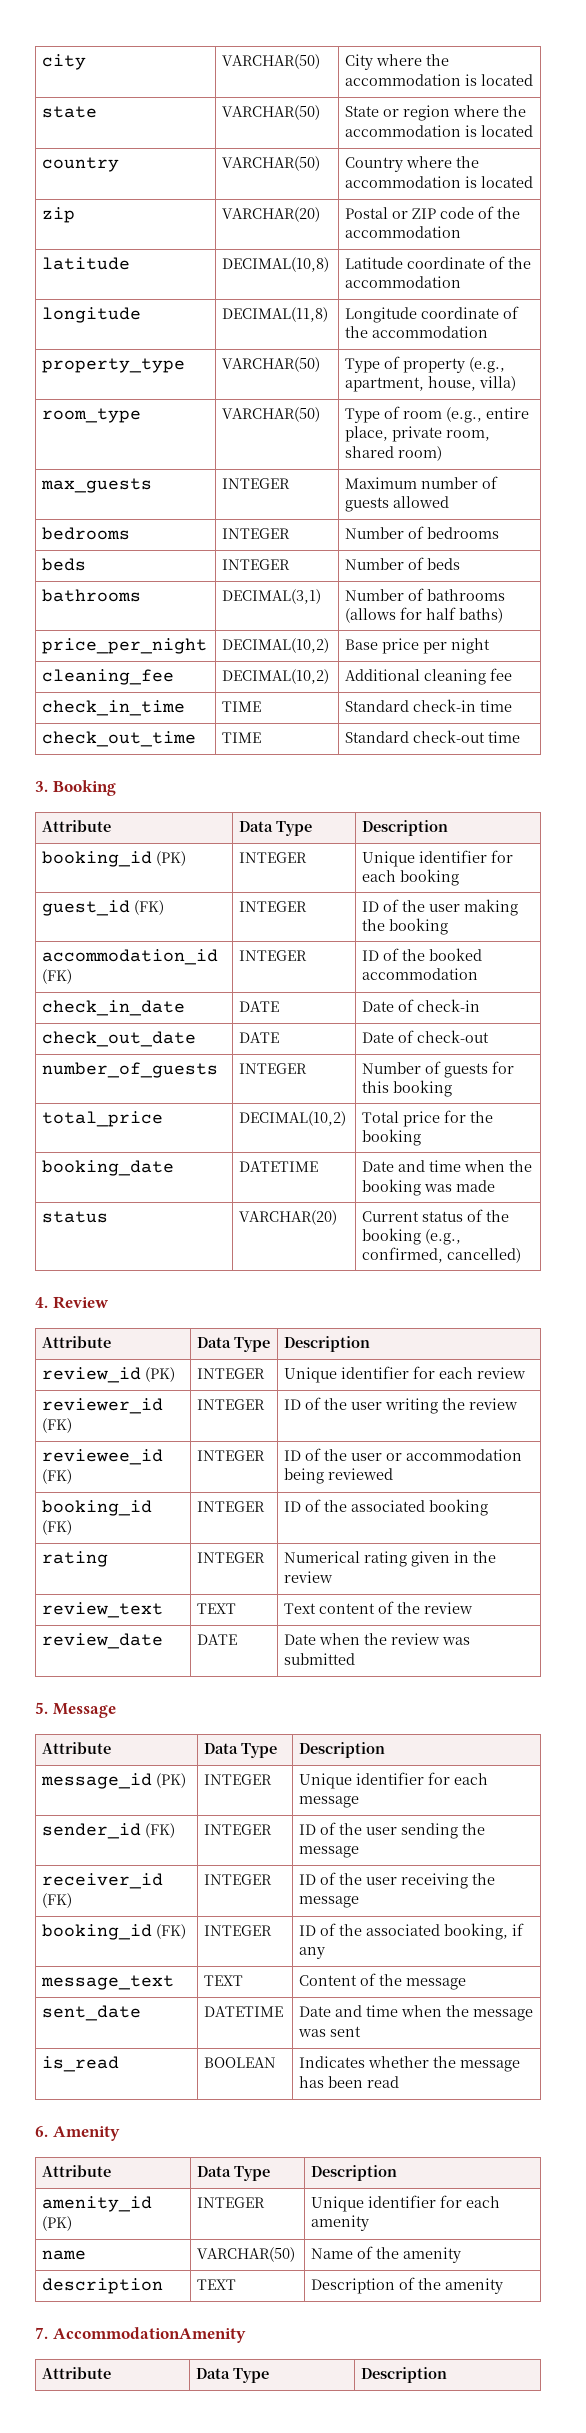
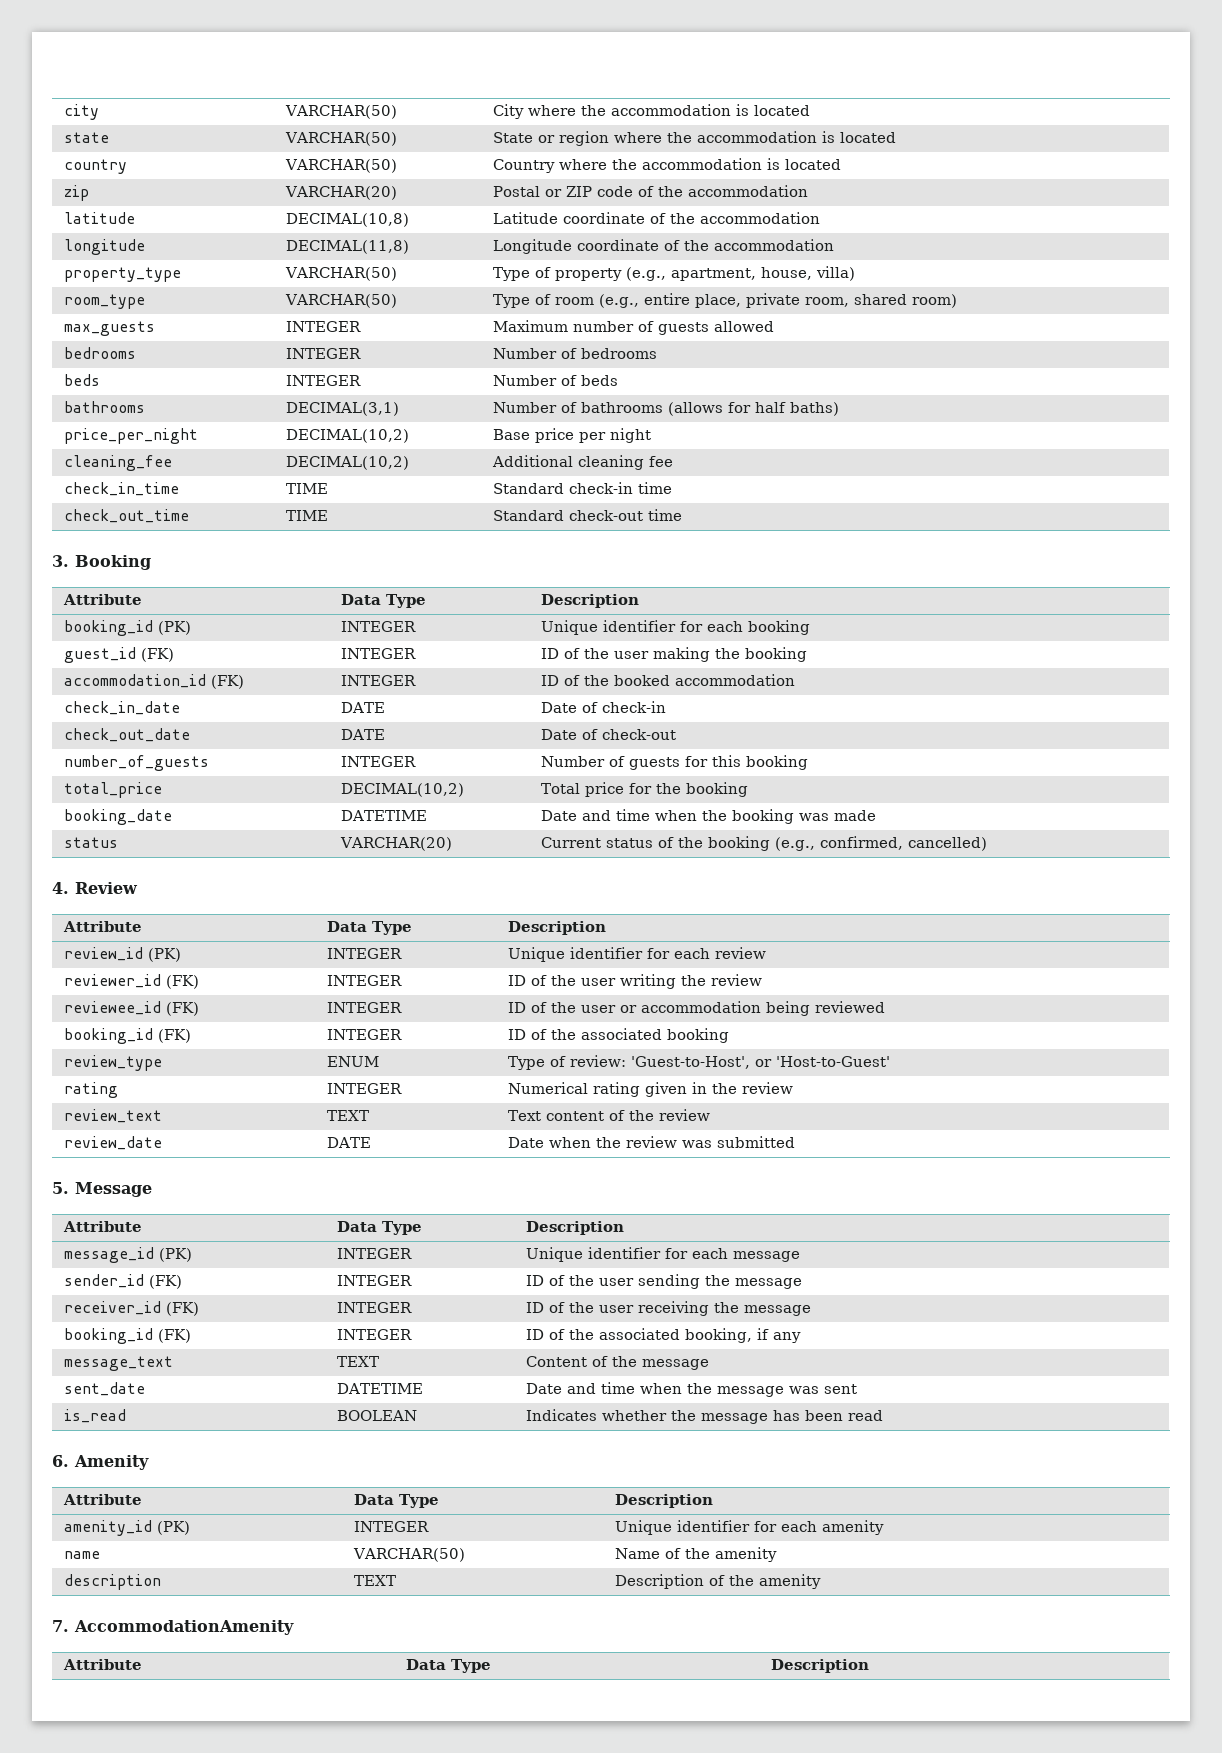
+ review_type | ENUM | Type of review: 'Guest-to-Host', or 'Host-to-Guest'

